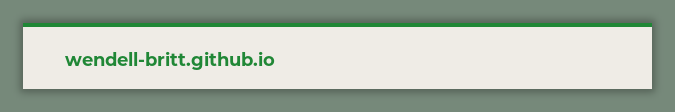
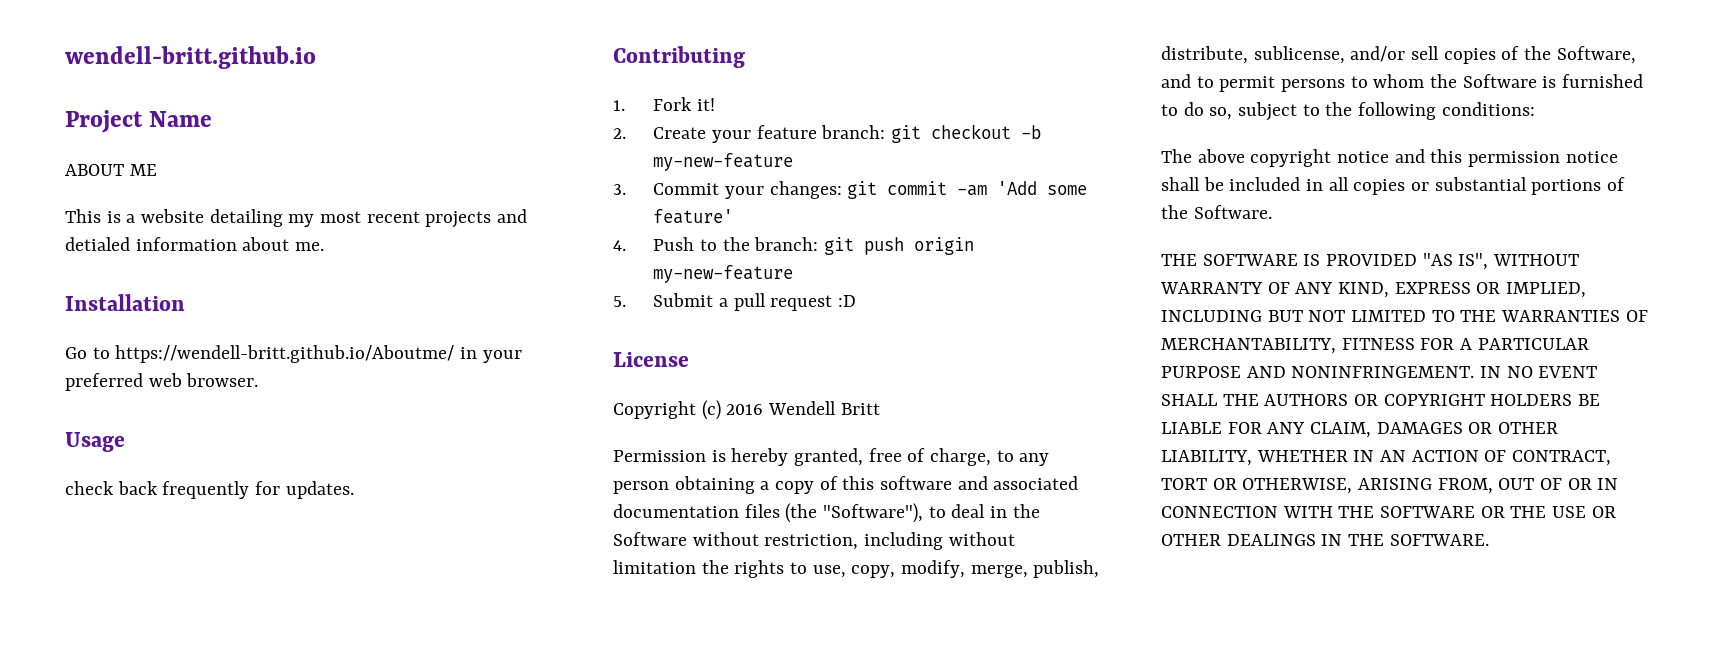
+ Project Name
+ ABOUT ME
+ This is a website detailing my most recent projects and detialed information about me.
+ Installation
+ Go to https://wendell-britt.github.io/Aboutme/ in your preferred web browser.
+ Usage
+ check back frequently for updates.
+ Contributing
+ 1. Fork it!
+ 2. Create your feature branch: git checkout -b my-new-feature
+ 3. Commit your changes: git commit -am 'Add some feature'
+ 4. Push to the branch: git push origin my-new-feature
+ 5. Submit a pull request :D
+ License
+ Copyright (c) 2016 Wendell Britt
+ Permission is hereby granted, free of charge, to any person obtaining a copy of this software and associated documentation files (the "Software"), to deal in the Software without restriction, including without limitation the rights to use, copy, modify, merge, publish, distribute, sublicense, and/or sell copies of the Software, and to permit persons to whom the Software is furnished to do so, subject to the following conditions:
+ The above copyright notice and this permission notice shall be included in all copies or substantial portions of the Software.
+ THE SOFTWARE IS PROVIDED "AS IS", WITHOUT WARRANTY OF ANY KIND, EXPRESS OR IMPLIED, INCLUDING BUT NOT LIMITED TO THE WARRANTIES OF MERCHANTABILITY, FITNESS FOR A PARTICULAR PURPOSE AND NONINFRINGEMENT. IN NO EVENT SHALL THE AUTHORS OR COPYRIGHT HOLDERS BE LIABLE FOR ANY CLAIM, DAMAGES OR OTHER LIABILITY, WHETHER IN AN ACTION OF CONTRACT, TORT OR OTHERWISE, ARISING FROM, OUT OF OR IN CONNECTION WITH THE SOFTWARE OR THE USE OR OTHER DEALINGS IN THE SOFTWARE.

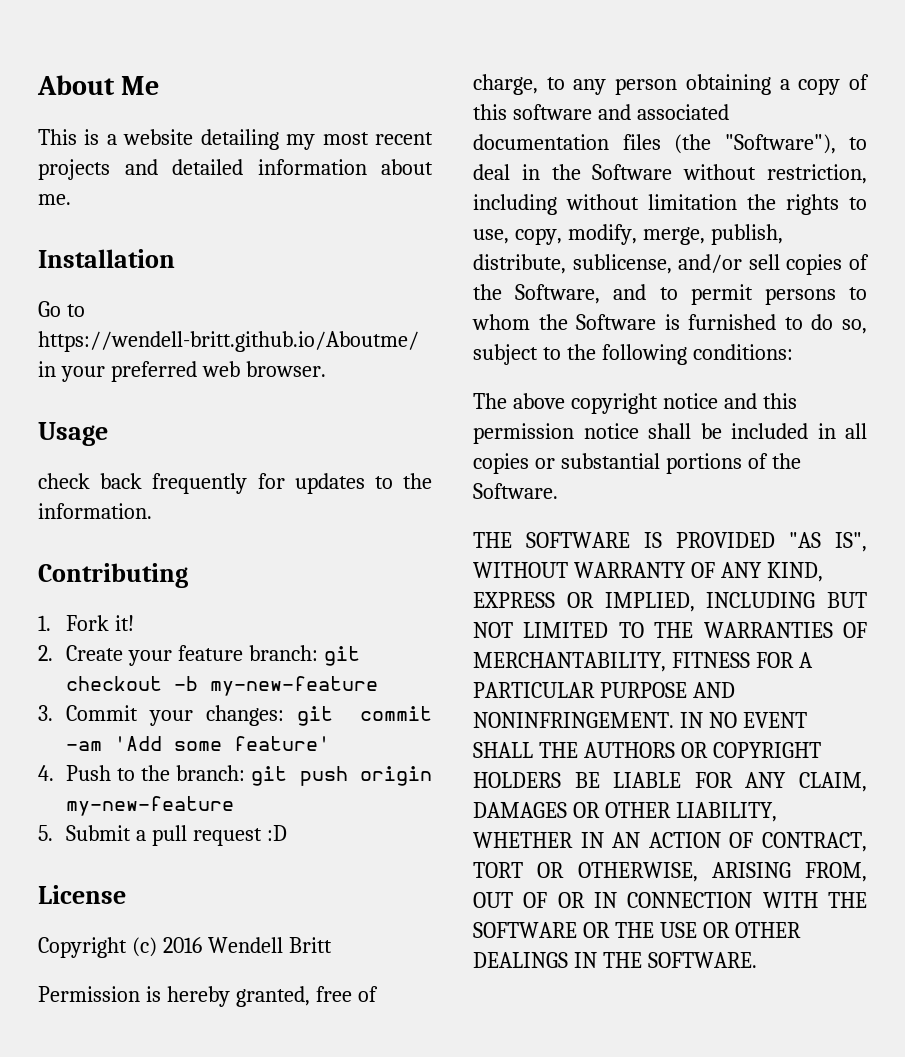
- wendell-britt.github.io
- Project Name
- ABOUT ME
+ About Me
- This is a website detailing my most recent projects and detialed information about me.
+ This is a website detailing my most recent projects and detailed information about me.
- check back frequently for updates.
+ check back frequently for updates to the information.

